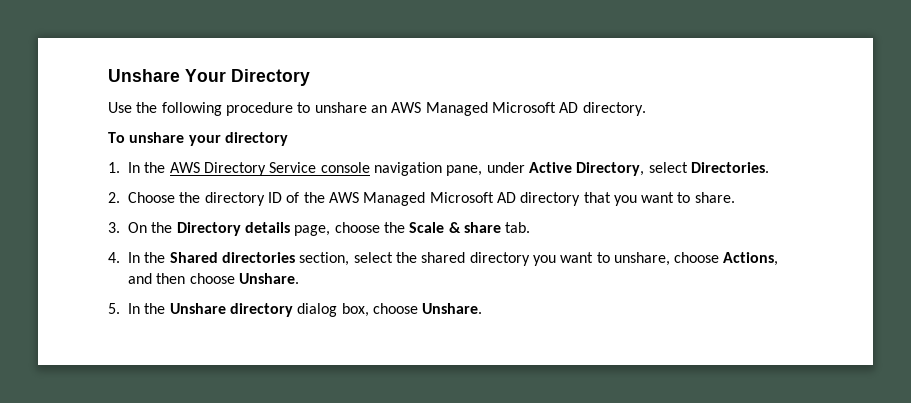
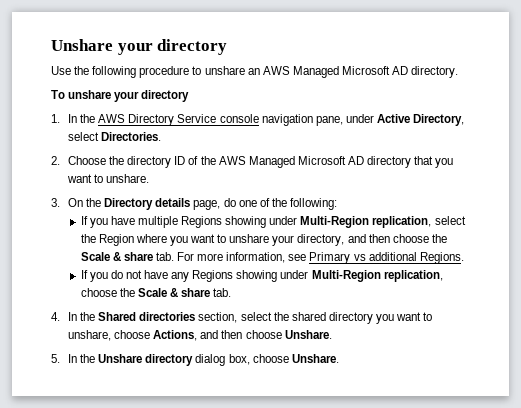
- Unshare Your Directory
+ Unshare your directory
- 2. Choose the directory ID of the AWS Managed Microsoft AD directory that you want to share.
+ 2. Choose the directory ID of the AWS Managed Microsoft AD directory that you want to unshare.
- 3. On the Directory details page, choose the Scale & share tab.
+ 3. On the Directory details page, do one of the following:
+ If you have multiple Regions showing under Multi-Region replication, select the Region where you want to unshare your directory, and then choose the Scale & share tab. For more information, see Primary vs additional Regions.
+ If you do not have any Regions showing under Multi-Region replication, choose the Scale & share tab.

